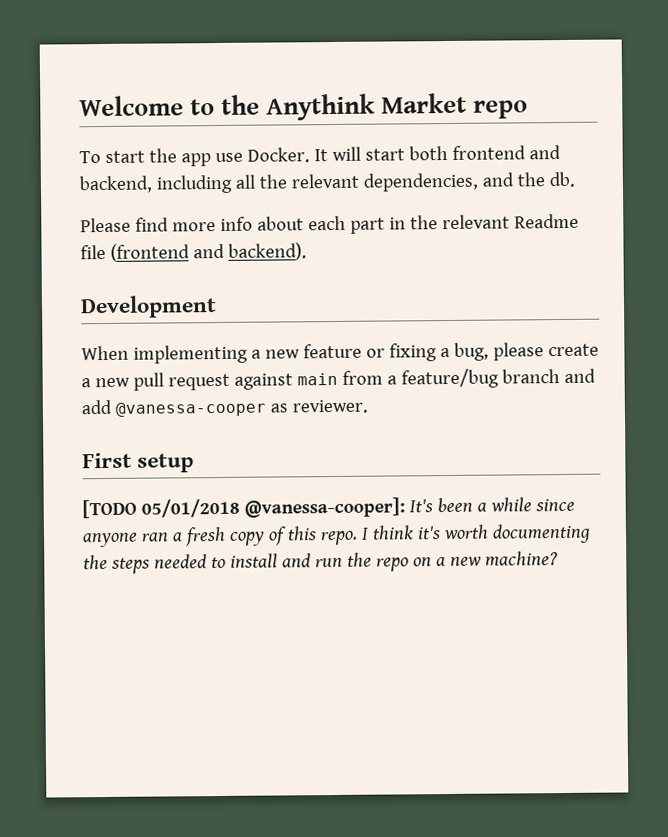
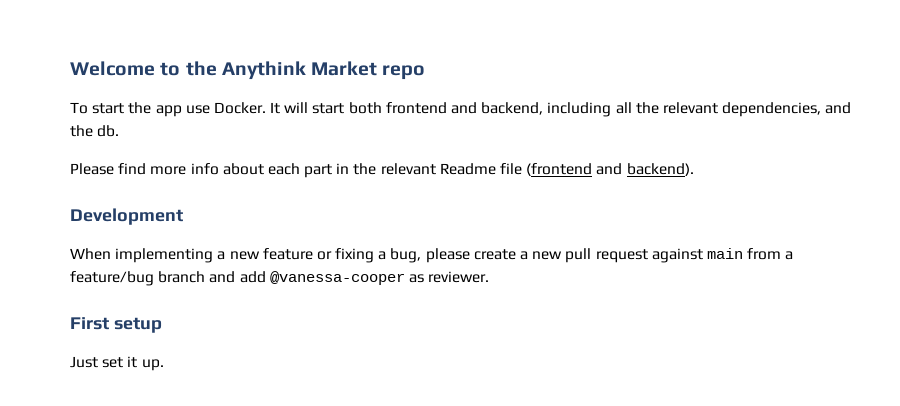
- [TODO 05/01/2018 @vanessa-cooper]: It's been a while since anyone ran a fresh copy of this repo. I think it's worth documenting the steps needed to install and run the repo on a new machine?
+ Just set it up.

